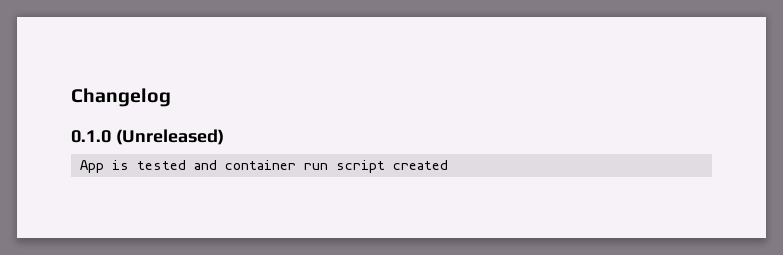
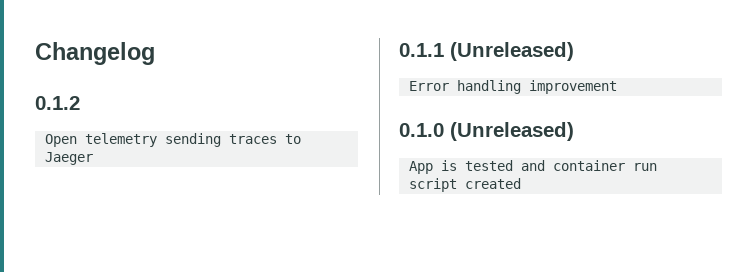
+ 0.1.2
+ Open telemetry sending traces to Jaeger
+ 0.1.1 (Unreleased)
+ Error handling improvement

